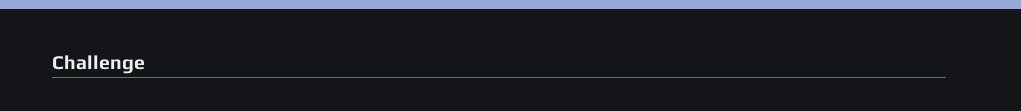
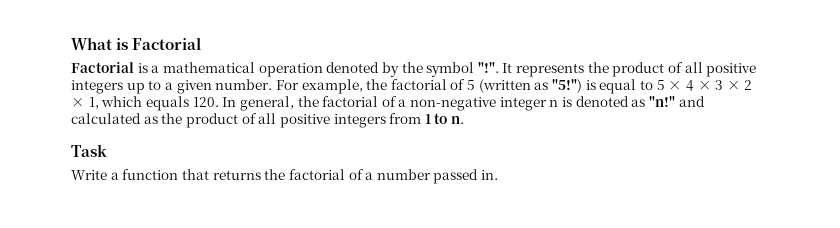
- Challenge
+ What is Factorial
+ Factorial is a mathematical operation denoted by the symbol "!". It represents the product of all positive integers up to a given number. For example, the factorial of 5 (written as "5!") is equal to 5 × 4 × 3 × 2 × 1, which equals 120. In general, the factorial of a non-negative integer n is denoted as "n!" and calculated as the product of all positive integers from 1 to n.
+ Task
+ Write a function that returns the factorial of a number passed in.

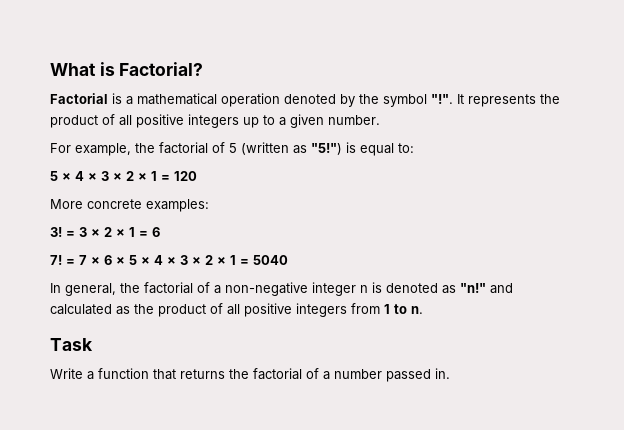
- What is Factorial
+ What is Factorial?
- It represents the product of all positive integers up to a given number. For example, the factorial of 5 (written as "5!") is equal to 5 × 4 × 3 × 2 × 1, which equals 120. In general, the factorial of a non-negative integer n is denoted as "n!" and calculated as the product of all positive integers from 1 to n.
+ It represents the product of all positive integers up to a given number.
+ For example, the factorial of 5 (written as "5!") is equal to:
+ 5 × 4 × 3 × 2 × 1 = 120
+ More concrete examples:
+ 3! = 3 × 2 × 1 = 6
+ 7! = 7 × 6 × 5 × 4 × 3 × 2 × 1 = 5040
+ In general, the factorial of a non-negative integer n is denoted as "n!" and calculated as the product of all positive integers from 1 to n.

